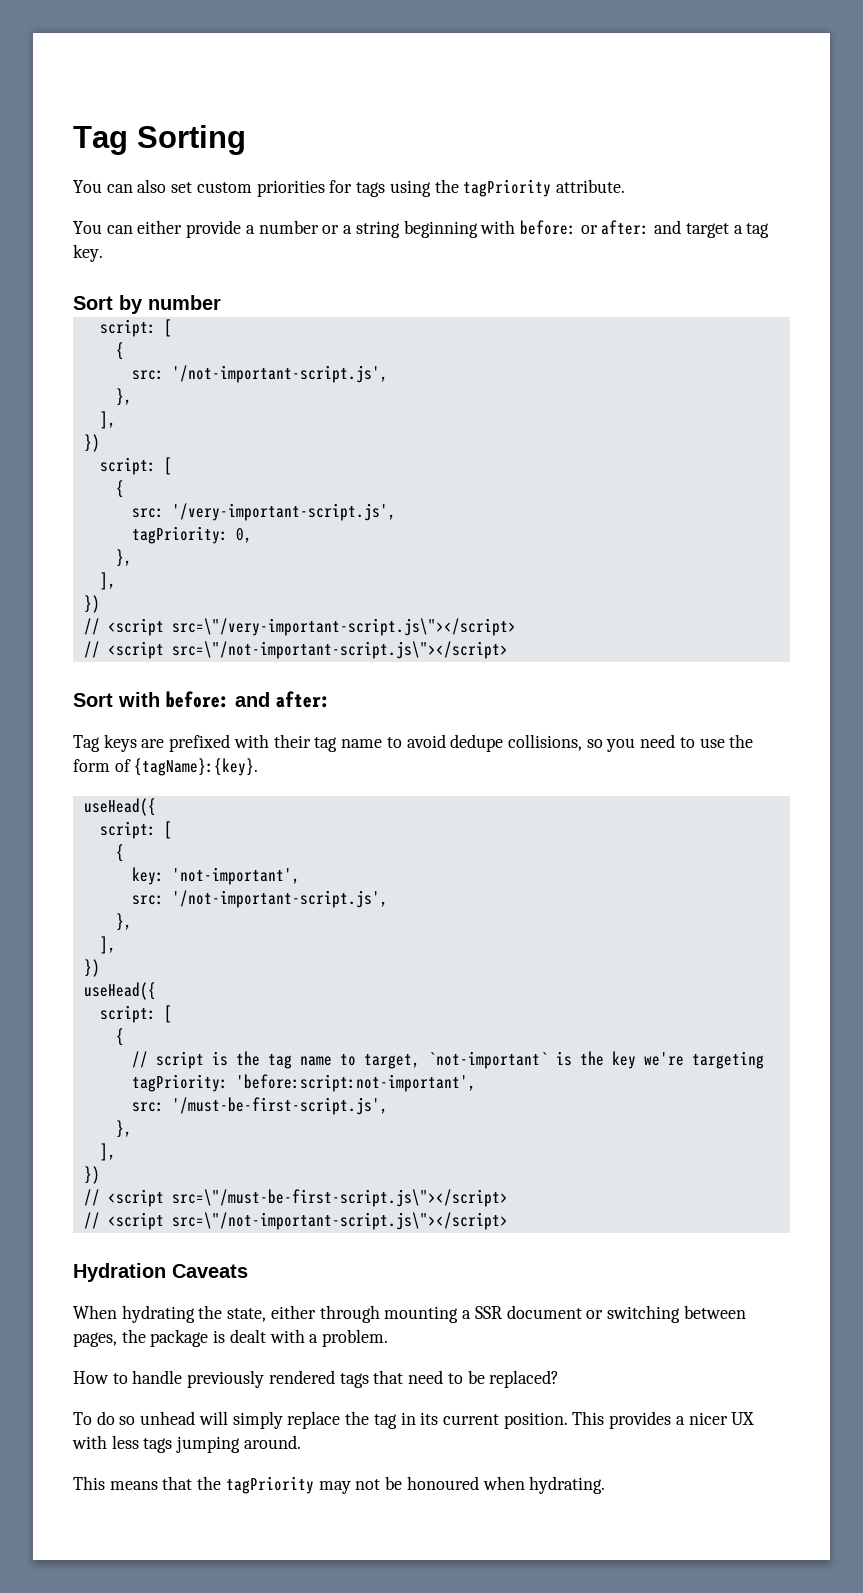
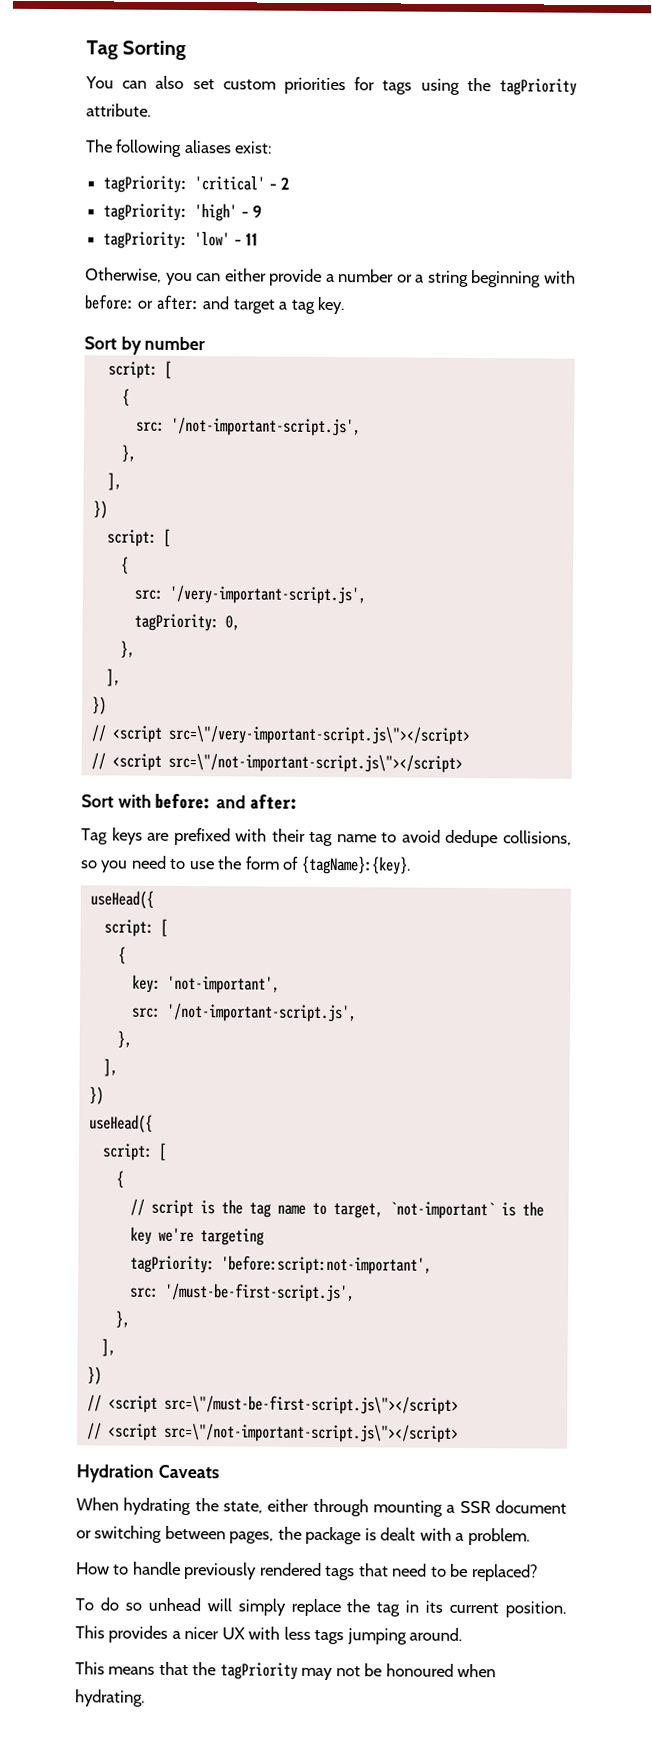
- You can either provide a number or a string beginning with before: or after: and target a tag key.
+ The following aliases exist:
+ tagPriority: 'critical' - 2
+ tagPriority: 'high' - 9
+ tagPriority: 'low' - 11
+ Otherwise, you can either provide a number or a string beginning with before: or after: and target a tag key.

